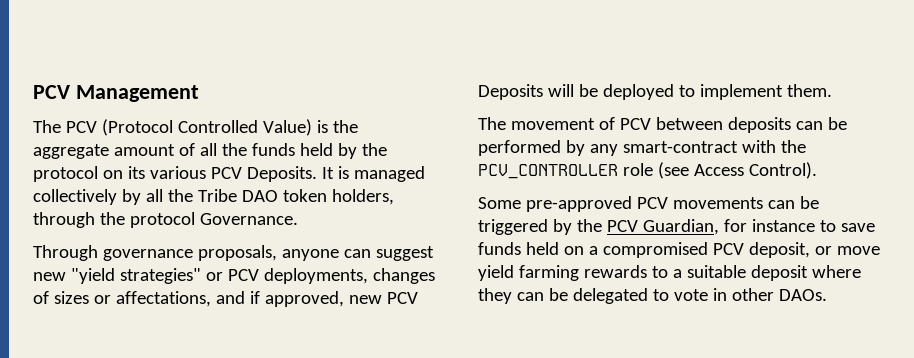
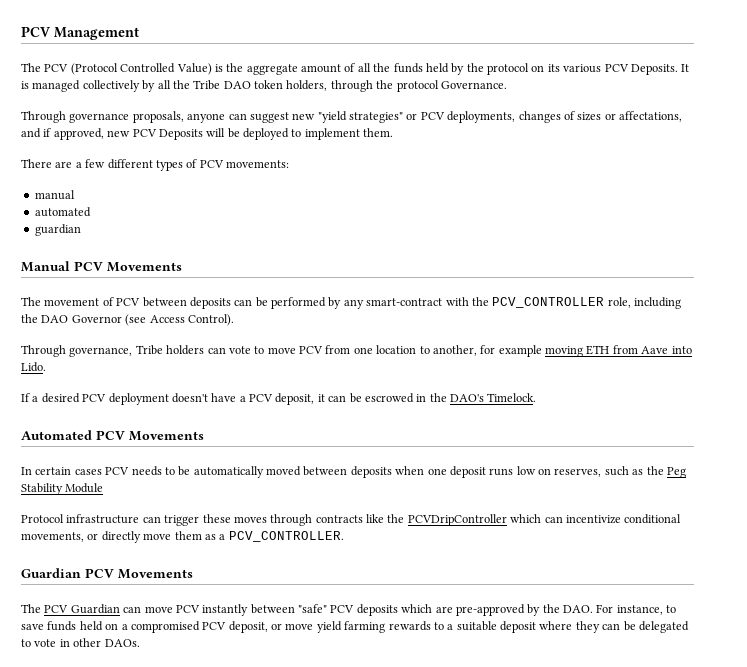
+ There are a few different types of PCV movements:
+ manual
+ automated
+ guardian
+ Manual PCV Movements
- The movement of PCV between deposits can be performed by any smart-contract with the PCV_CONTROLLER role (see Access Control).
- Some pre-approved PCV movements can be triggered by the PCV Guardian, for instance to save funds held on a compromised PCV deposit, or move yield farming rewards to a suitable deposit where they can be delegated to vote in other DAOs.
+ The movement of PCV between deposits can be performed by any smart-contract with the PCV_CONTROLLER role, including the DAO Governor (see Access Control).
+ Through governance, Tribe holders can vote to move PCV from one location to another, for example moving ETH from Aave into Lido.
+ If a desired PCV deployment doesn't have a PCV deposit, it can be escrowed in the DAO's Timelock.
+ Automated PCV Movements
+ In certain cases PCV needs to be automatically moved between deposits when one deposit runs low on reserves, such as the Peg Stability Module
+ Protocol infrastructure can trigger these moves through contracts like the PCVDripController which can incentivize conditional movements, or directly move them as a PCV_CONTROLLER.
+ Guardian PCV Movements
+ The PCV Guardian can move PCV instantly between "safe" PCV deposits which are pre-approved by the DAO. For instance, to save funds held on a compromised PCV deposit, or move yield farming rewards to a suitable deposit where they can be delegated to vote in other DAOs.

